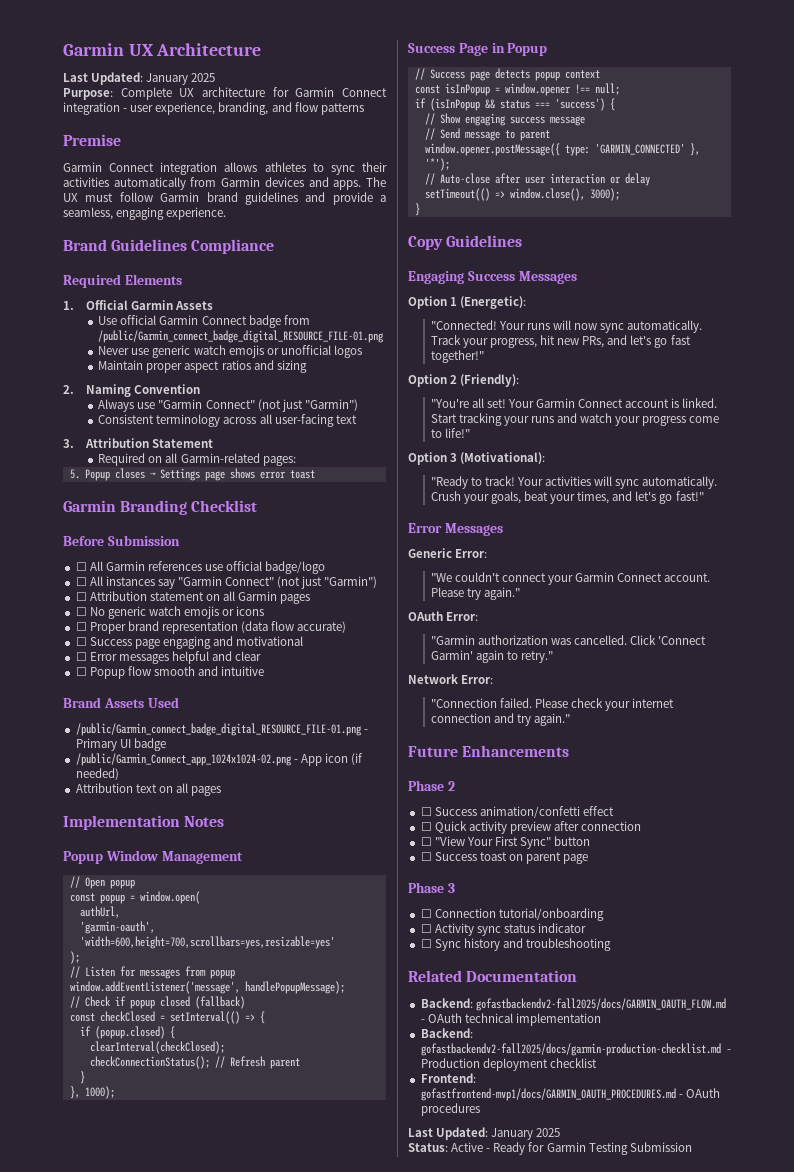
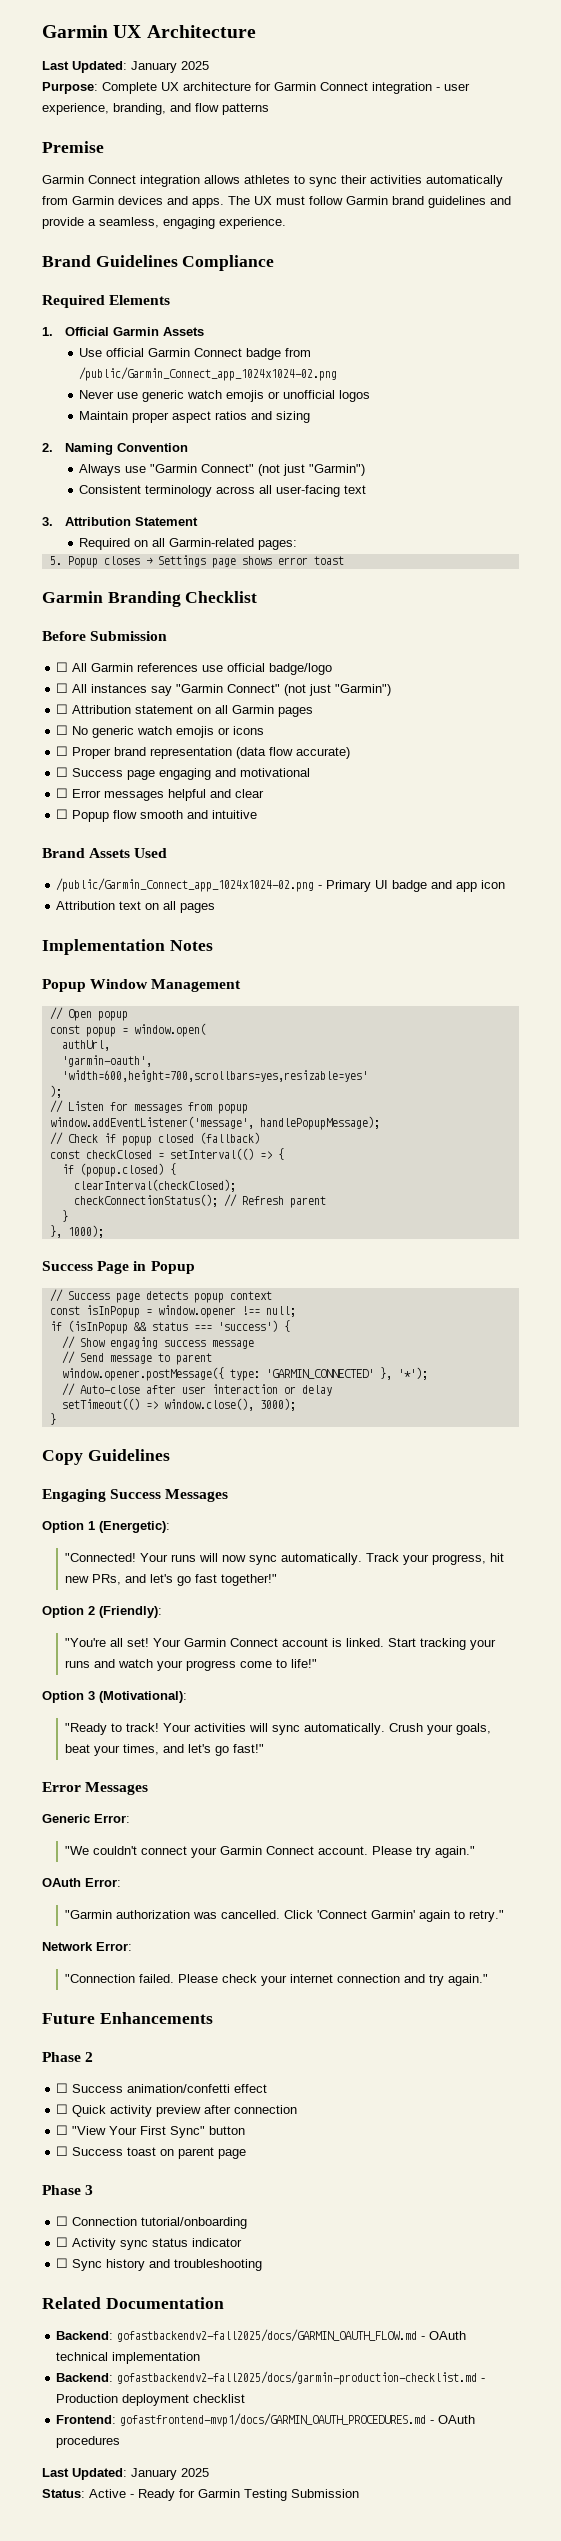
- Use official Garmin Connect badge from /public/Garmin_connect_badge_digital_RESOURCE_FILE-01.png
+ Use official Garmin Connect badge from /public/Garmin_Connect_app_1024x1024-02.png
- /public/Garmin_connect_badge_digital_RESOURCE_FILE-01.png - Primary UI badge
- /public/Garmin_Connect_app_1024x1024-02.png - App icon (if needed)
+ /public/Garmin_Connect_app_1024x1024-02.png - Primary UI badge and app icon

